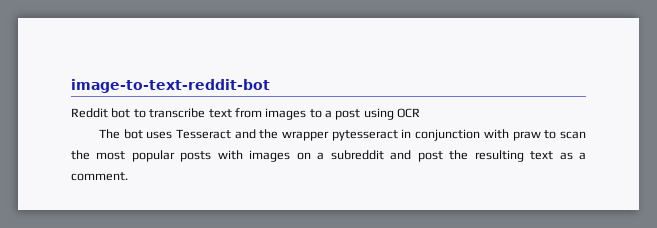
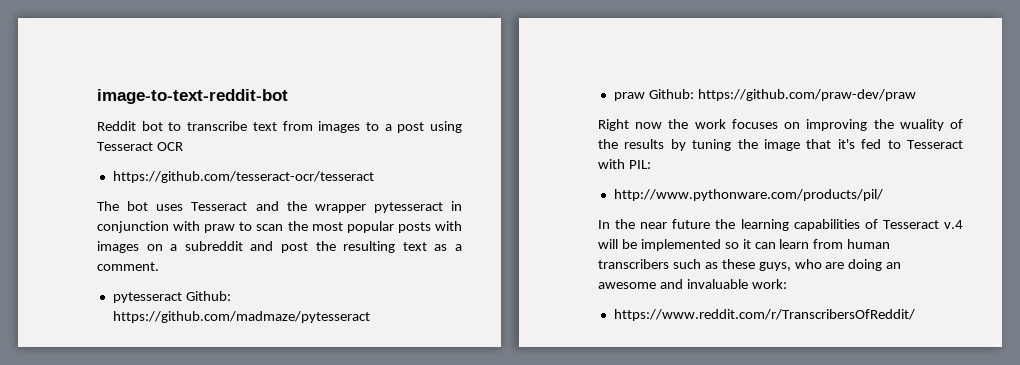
- Reddit bot to transcribe text from images to a post using OCR
+ Reddit bot to transcribe text from images to a post using Tesseract OCR
+ https://github.com/tesseract-ocr/tesseract
+ pytesseract Github: https://github.com/madmaze/pytesseract
+ praw Github: https://github.com/praw-dev/praw
+ Right now the work focuses on improving the wuality of the results by tuning the image that it's fed to Tesseract with PIL:
+ http://www.pythonware.com/products/pil/
+ In the near future the learning capabilities of Tesseract v.4 will be implemented so it can learn from human transcribers such as these guys, who are doing an awesome and invaluable work:
+ https://www.reddit.com/r/TranscribersOfReddit/

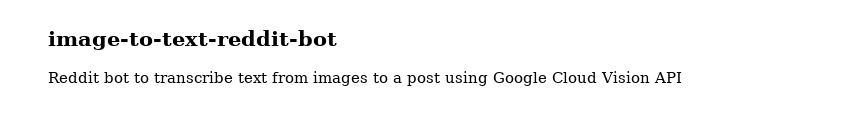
- Reddit bot to transcribe text from images to a post using Tesseract OCR
- https://github.com/tesseract-ocr/tesseract
- The bot uses Tesseract and the wrapper pytesseract in conjunction with praw to scan the most popular posts with images on a subreddit and post the resulting text as a comment.
- pytesseract Github: https://github.com/madmaze/pytesseract
- praw Github: https://github.com/praw-dev/praw
- Right now the work focuses on improving the wuality of the results by tuning the image that it's fed to Tesseract with PIL:
- http://www.pythonware.com/products/pil/
- In the near future the learning capabilities of Tesseract v.4 will be implemented so it can learn from human transcribers such as these guys, who are doing an awesome and invaluable work:
- https://www.reddit.com/r/TranscribersOfReddit/
+ Reddit bot to transcribe text from images to a post using Google Cloud Vision API

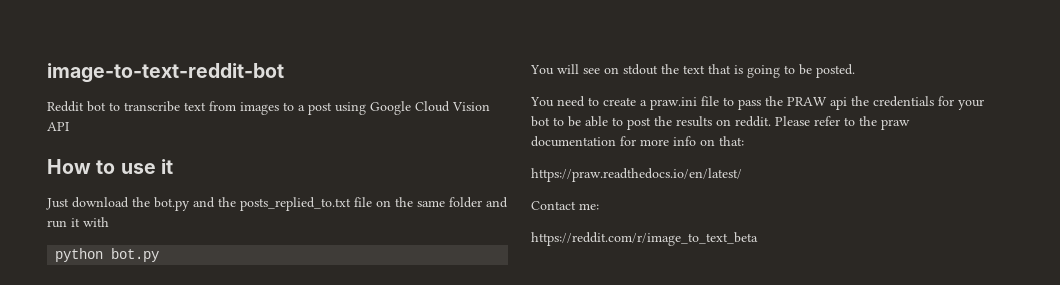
+ How to use it
+ Just download the bot.py and the posts_replied_to.txt file on the same folder and run it with
+ python bot.py
+ You will see on stdout the text that is going to be posted.
+ You need to create a praw.ini file to pass the PRAW api the credentials for your bot to be able to post the results on reddit. Please refer to the praw documentation for more info on that:
+ https://praw.readthedocs.io/en/latest/
+ Contact me:
+ https://reddit.com/r/image_to_text_beta

